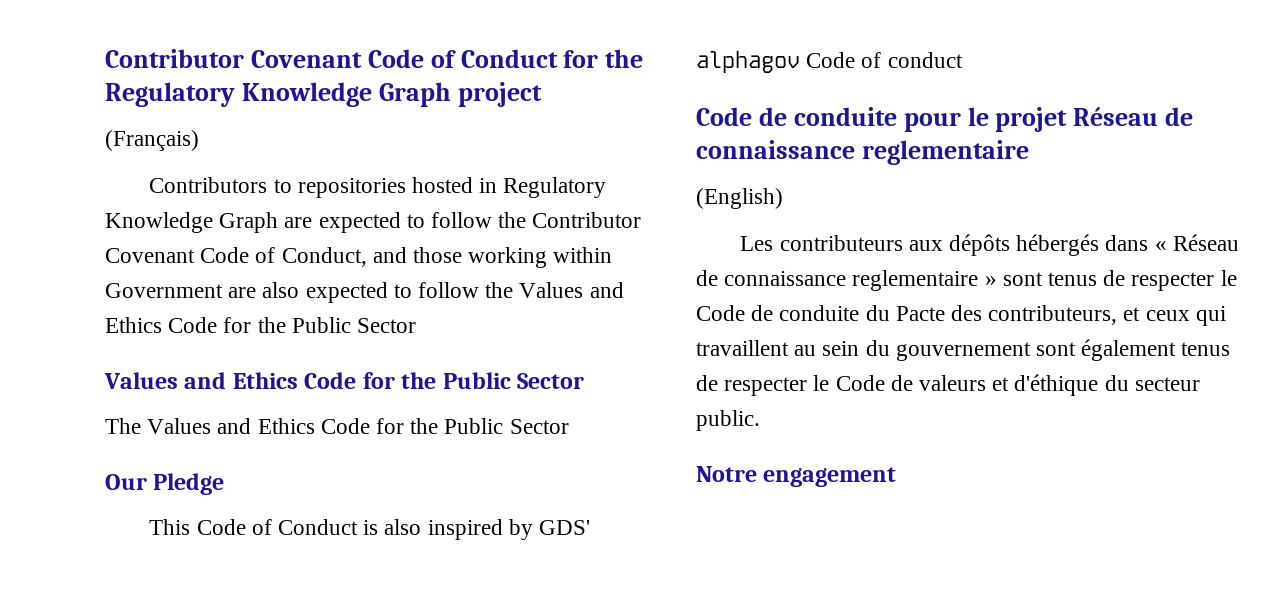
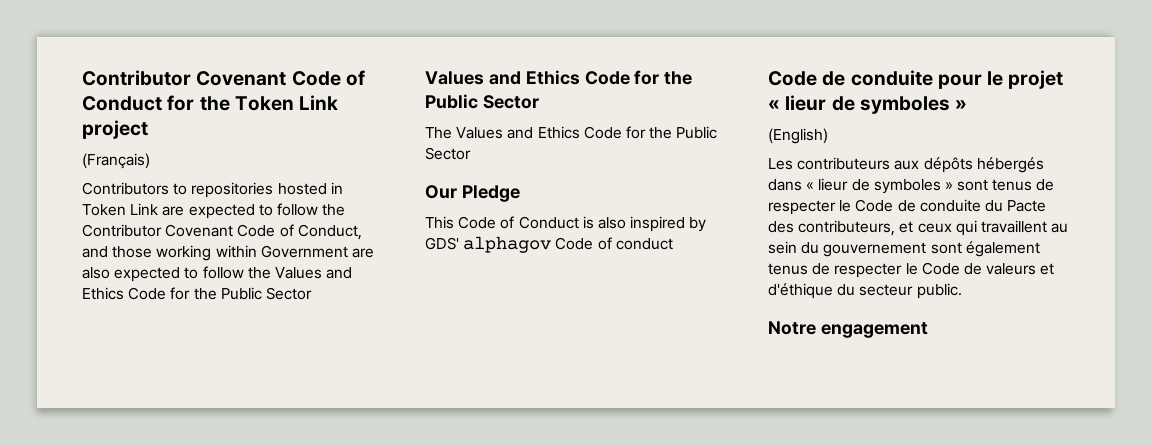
- Contributor Covenant Code of Conduct for the Regulatory Knowledge Graph project
+ Contributor Covenant Code of Conduct for the Token Link project
- Contributors to repositories hosted in Regulatory Knowledge Graph are expected to follow the Contributor Covenant Code of Conduct, and those working within Government are also expected to follow the Values and Ethics Code for the Public Sector
+ Contributors to repositories hosted in Token Link are expected to follow the Contributor Covenant Code of Conduct, and those working within Government are also expected to follow the Values and Ethics Code for the Public Sector
- Code de conduite pour le projet Réseau de connaissance reglementaire
+ Code de conduite pour le projet « lieur de symboles »
- Les contributeurs aux dépôts hébergés dans « Réseau de connaissance reglementaire » sont tenus de respecter le Code de conduite du Pacte des contributeurs, et ceux qui travaillent au sein du gouvernement sont également tenus de respecter le Code de valeurs et d'éthique du secteur public.
+ Les contributeurs aux dépôts hébergés dans « lieur de symboles » sont tenus de respecter le Code de conduite du Pacte des contributeurs, et ceux qui travaillent au sein du gouvernement sont également tenus de respecter le Code de valeurs et d'éthique du secteur public.

